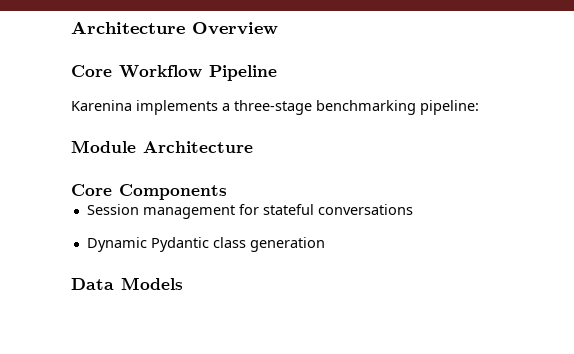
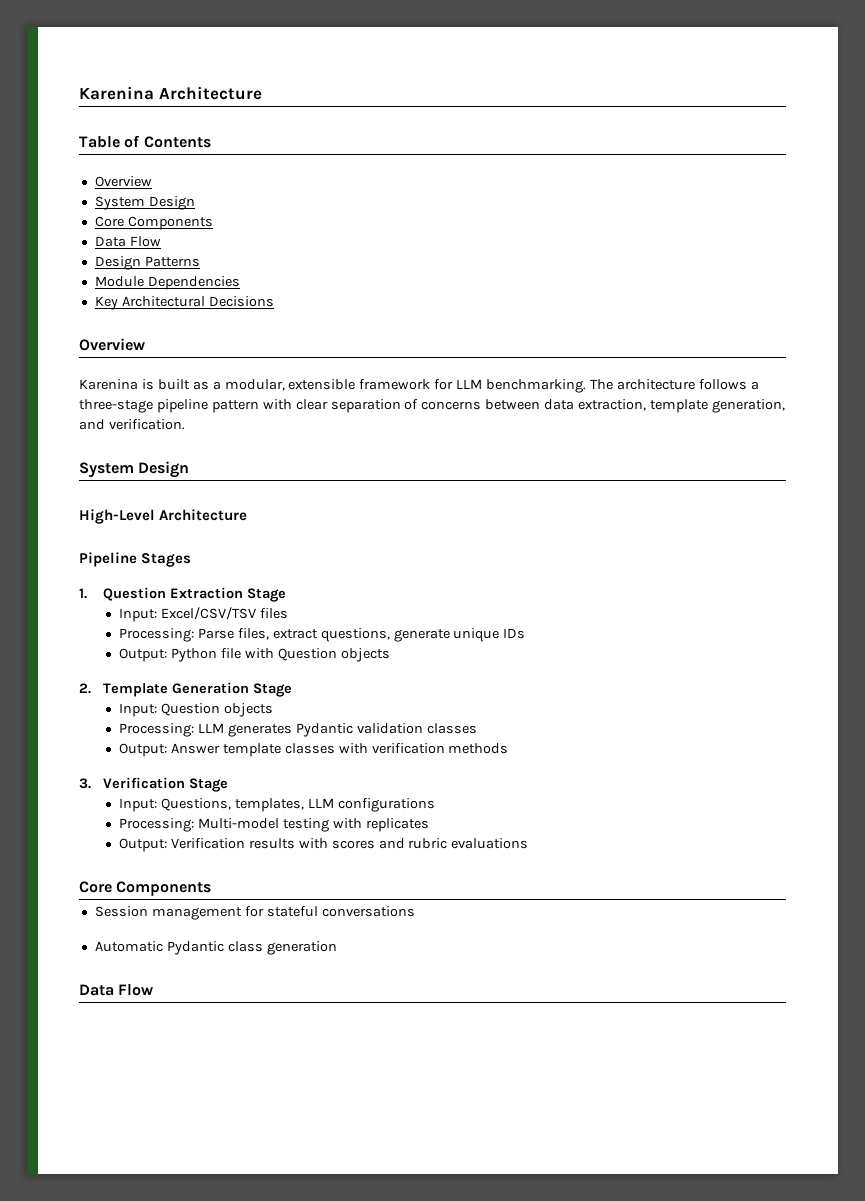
- Architecture Overview
- Core Workflow Pipeline
- Karenina implements a three-stage benchmarking pipeline:
- Module Architecture
+ Karenina Architecture
+ Table of Contents
+ Overview
+ System Design
+ Core Components
+ Data Flow
+ Design Patterns
+ Module Dependencies
+ Key Architectural Decisions
+ Overview
+ Karenina is built as a modular, extensible framework for LLM benchmarking. The architecture follows a three-stage pipeline pattern with clear separation of concerns between data extraction, template generation, and verification.
+ System Design
+ High-Level Architecture
+ Pipeline Stages
+ 1. Question Extraction Stage
+ Input: Excel/CSV/TSV files
+ Processing: Parse files, extract questions, generate unique IDs
+ Output: Python file with Question objects
+ 2. Template Generation Stage
+ Input: Question objects
+ Processing: LLM generates Pydantic validation classes
+ Output: Answer template classes with verification methods
+ 3. Verification Stage
+ Input: Questions, templates, LLM configurations
+ Processing: Multi-model testing with replicates
+ Output: Verification results with scores and rubric evaluations
- Dynamic Pydantic class generation
- Data Models
+ Automatic Pydantic class generation
+ Data Flow

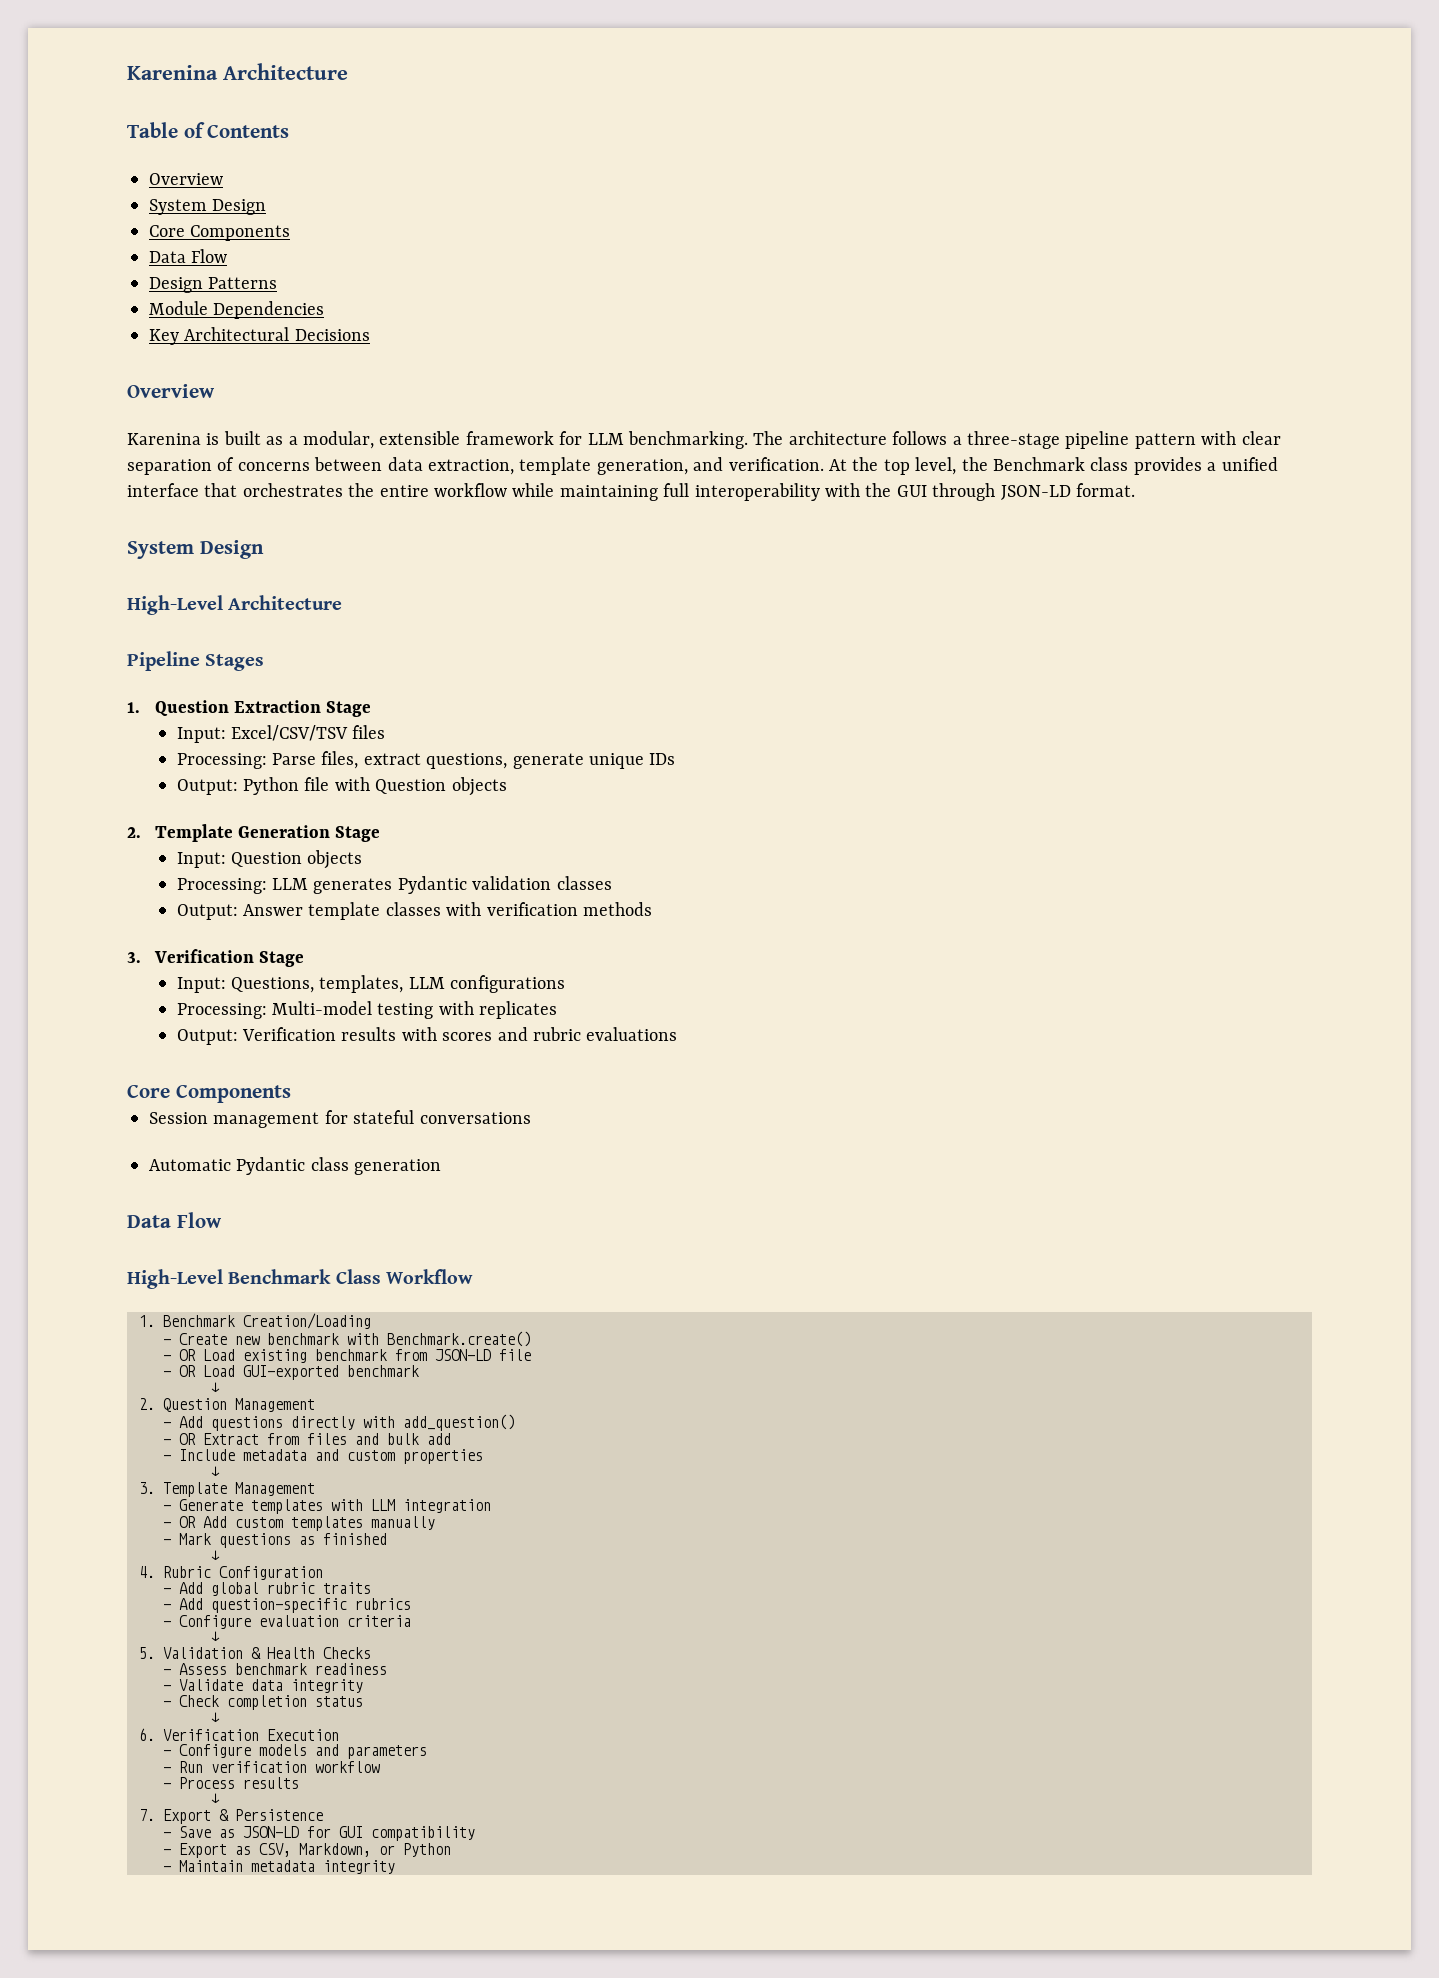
+ At the top level, the Benchmark class provides a unified interface that orchestrates the entire workflow while maintaining full interoperability with the GUI through JSON-LD format.
+ High-Level Benchmark Class Workflow
+ 1. Benchmark Creation/Loading
+ - Create new benchmark with Benchmark.create()
+ - OR Load existing benchmark from JSON-LD file
+ - OR Load GUI-exported benchmark
+ ↓
+ 2. Question Management
+ - Add questions directly with add_question()
+ - OR Extract from files and bulk add
+ - Include metadata and custom properties
+ ↓
+ 3. Template Management
+ - Generate templates with LLM integration
+ - OR Add custom templates manually
+ - Mark questions as finished
+ ↓
+ 4. Rubric Configuration
+ - Add global rubric traits
+ - Add question-specific rubrics
+ - Configure evaluation criteria
+ ↓
+ 5. Validation & Health Checks
+ - Assess benchmark readiness
+ - Validate data integrity
+ - Check completion status
+ ↓
+ 6. Verification Execution
+ - Configure models and parameters
+ - Run verification workflow
+ - Process results
+ ↓
+ 7. Export & Persistence
+ - Save as JSON-LD for GUI compatibility
+ - Export as CSV, Markdown, or Python
+ - Maintain metadata integrity

